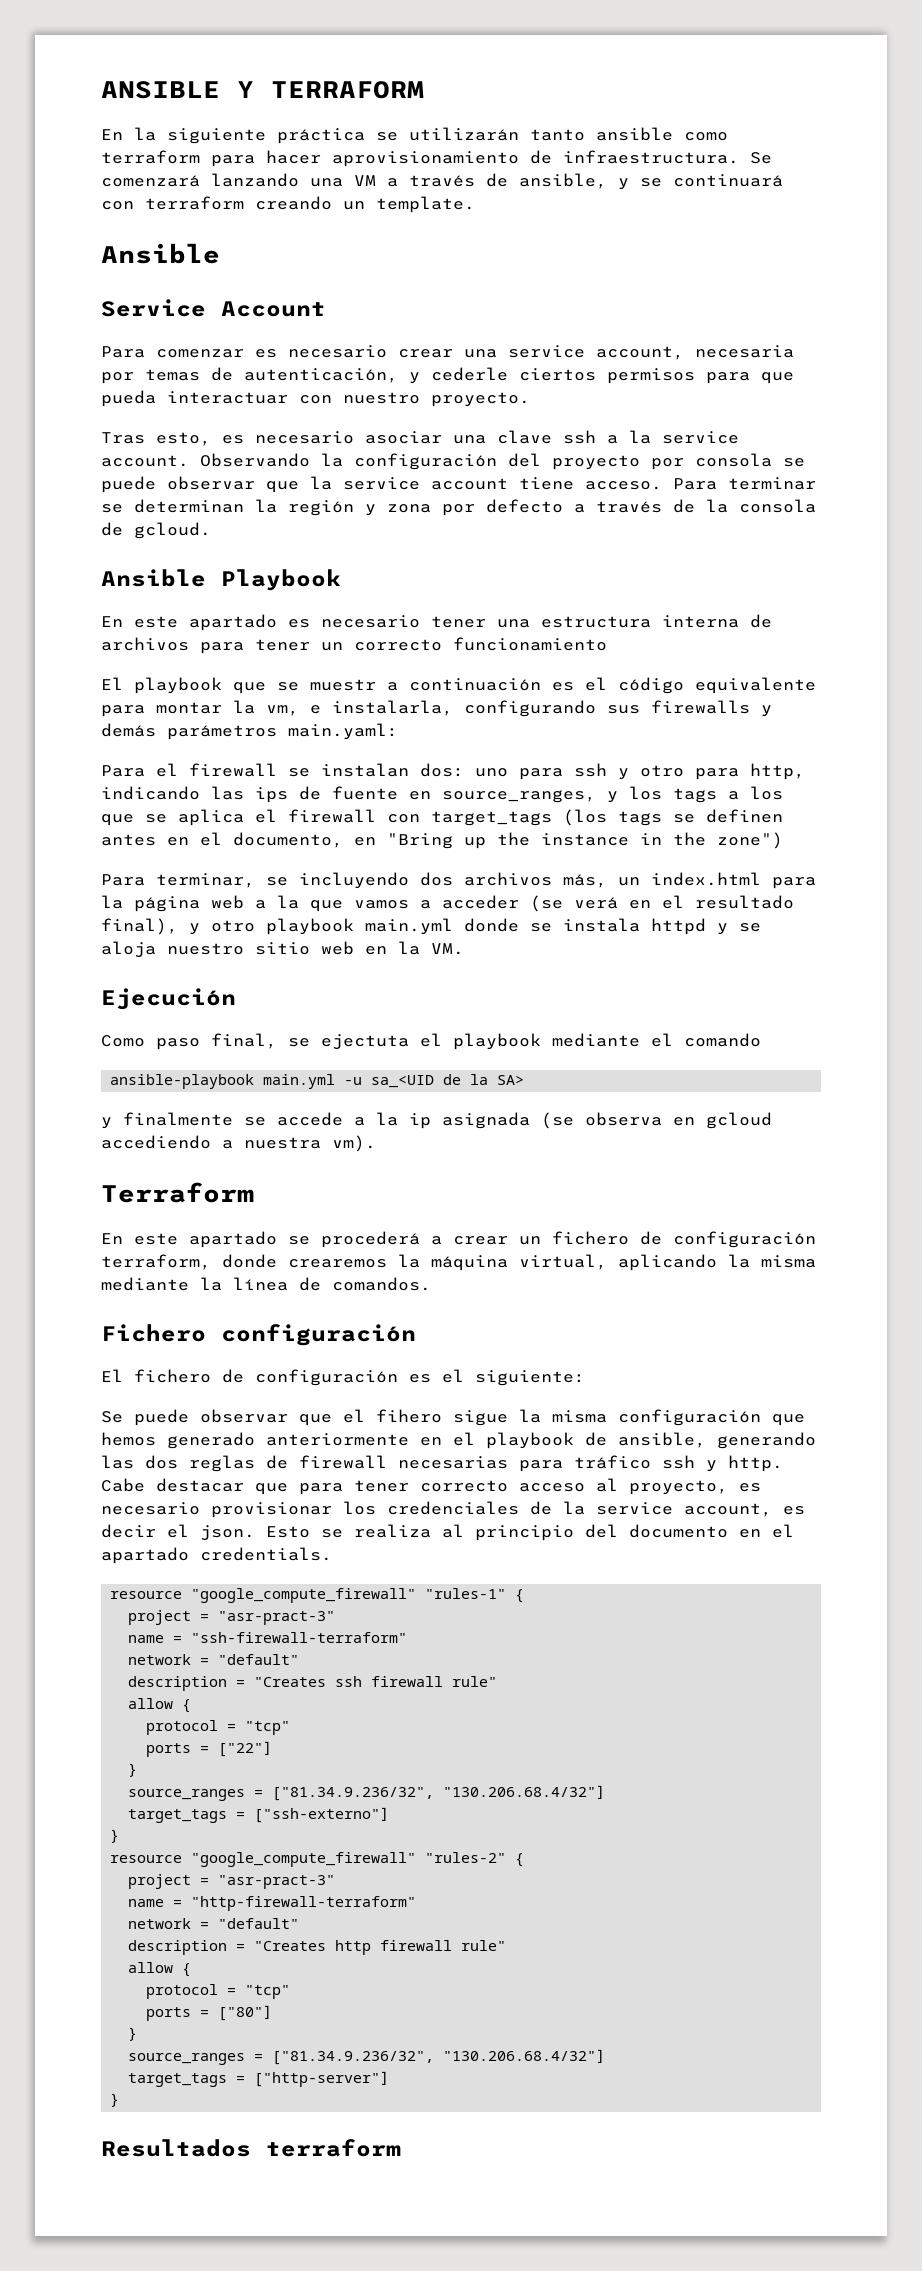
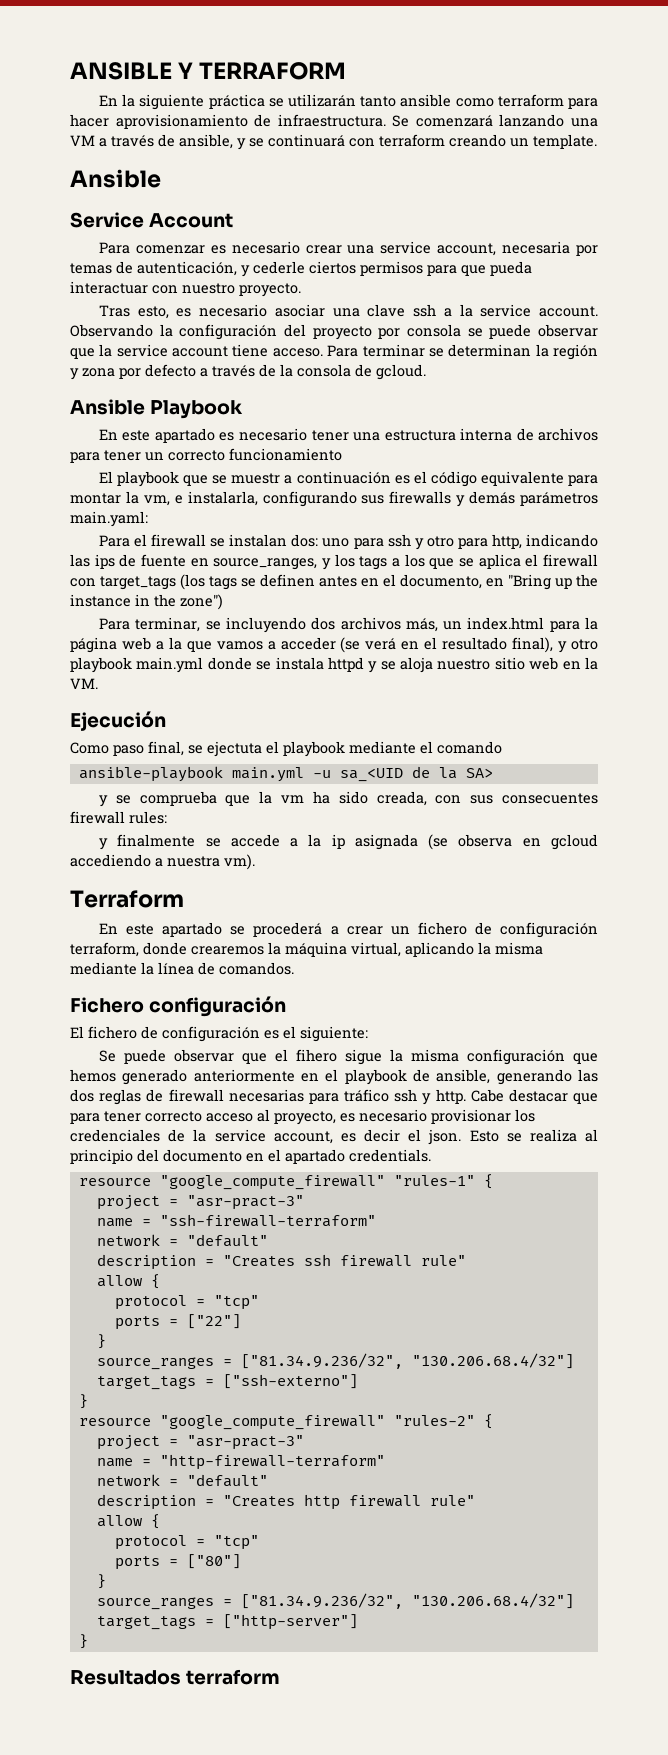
+ y se comprueba que la vm ha sido creada, con sus consecuentes firewall rules:

